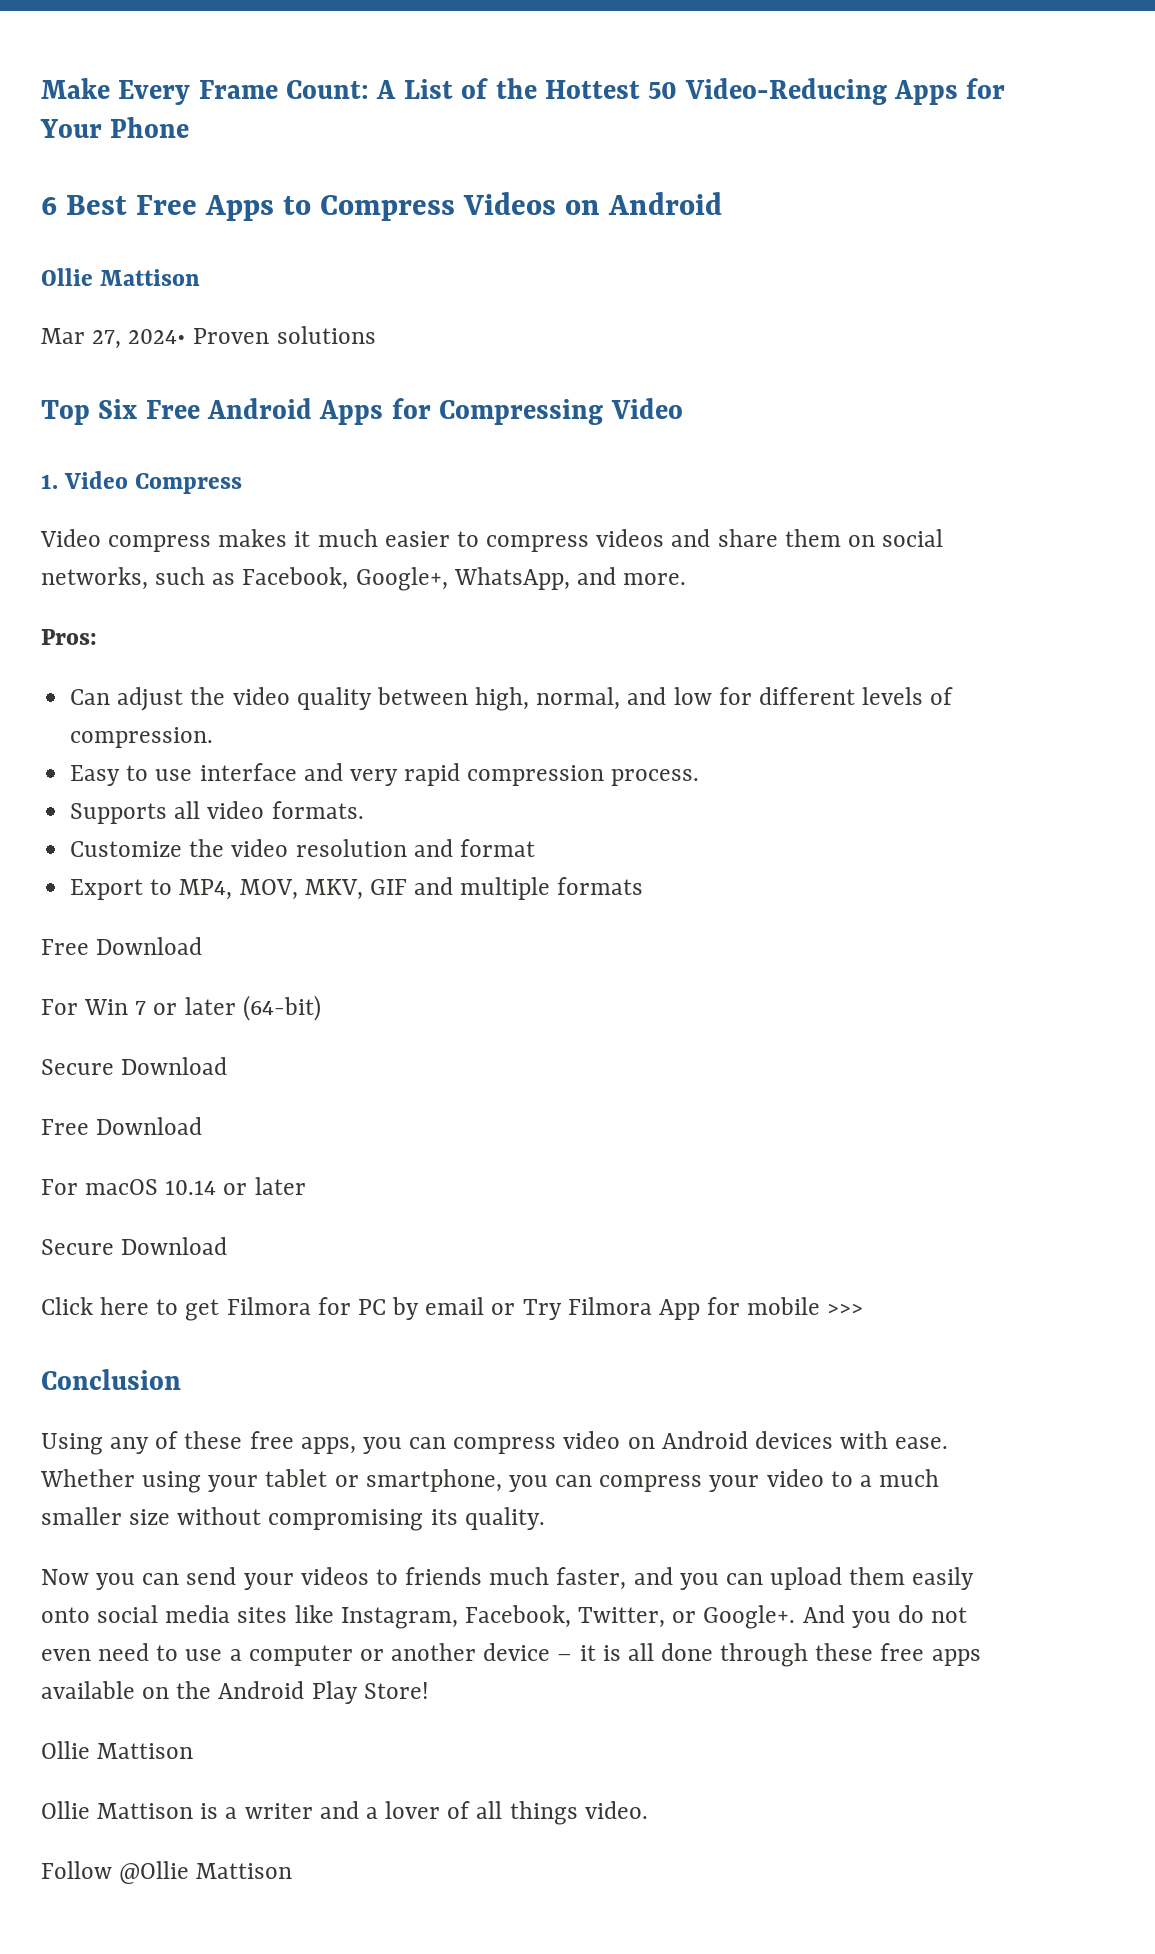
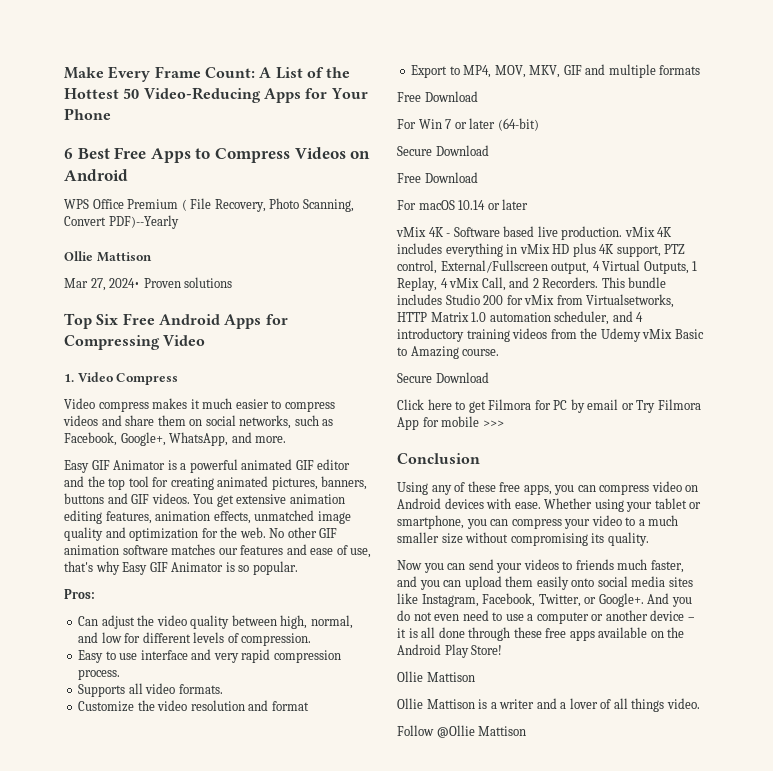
+ WPS Office Premium ( File Recovery, Photo Scanning, Convert PDF)--Yearly
+ Easy GIF Animator is a powerful animated GIF editor and the top tool for creating animated pictures, banners, buttons and GIF videos. You get extensive animation editing features, animation effects, unmatched image quality and optimization for the web. No other GIF animation software matches our features and ease of use, that's why Easy GIF Animator is so popular.
+ vMix 4K - Software based live production. vMix 4K includes everything in vMix HD plus 4K support, PTZ control, External/Fullscreen output, 4 Virtual Outputs, 1 Replay, 4 vMix Call, and 2 Recorders. This bundle includes Studio 200 for vMix from Virtualsetworks, HTTP Matrix 1.0 automation scheduler, and 4 introductory training videos from the Udemy vMix Basic to Amazing course.

